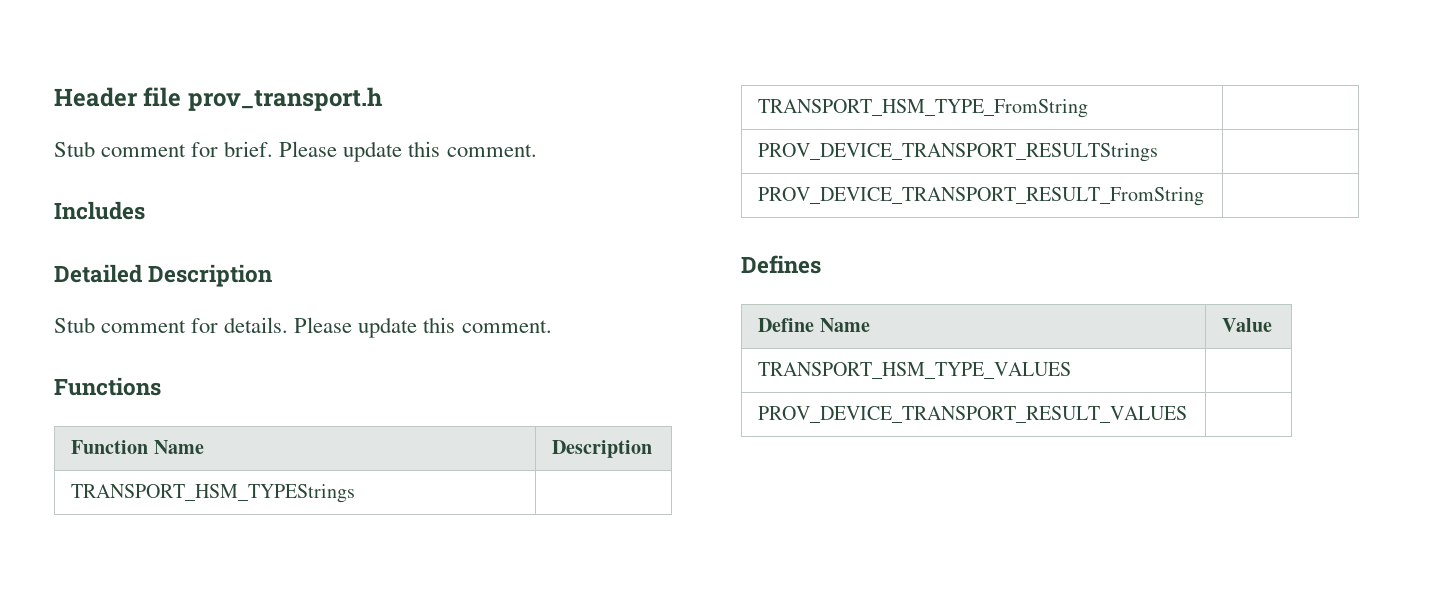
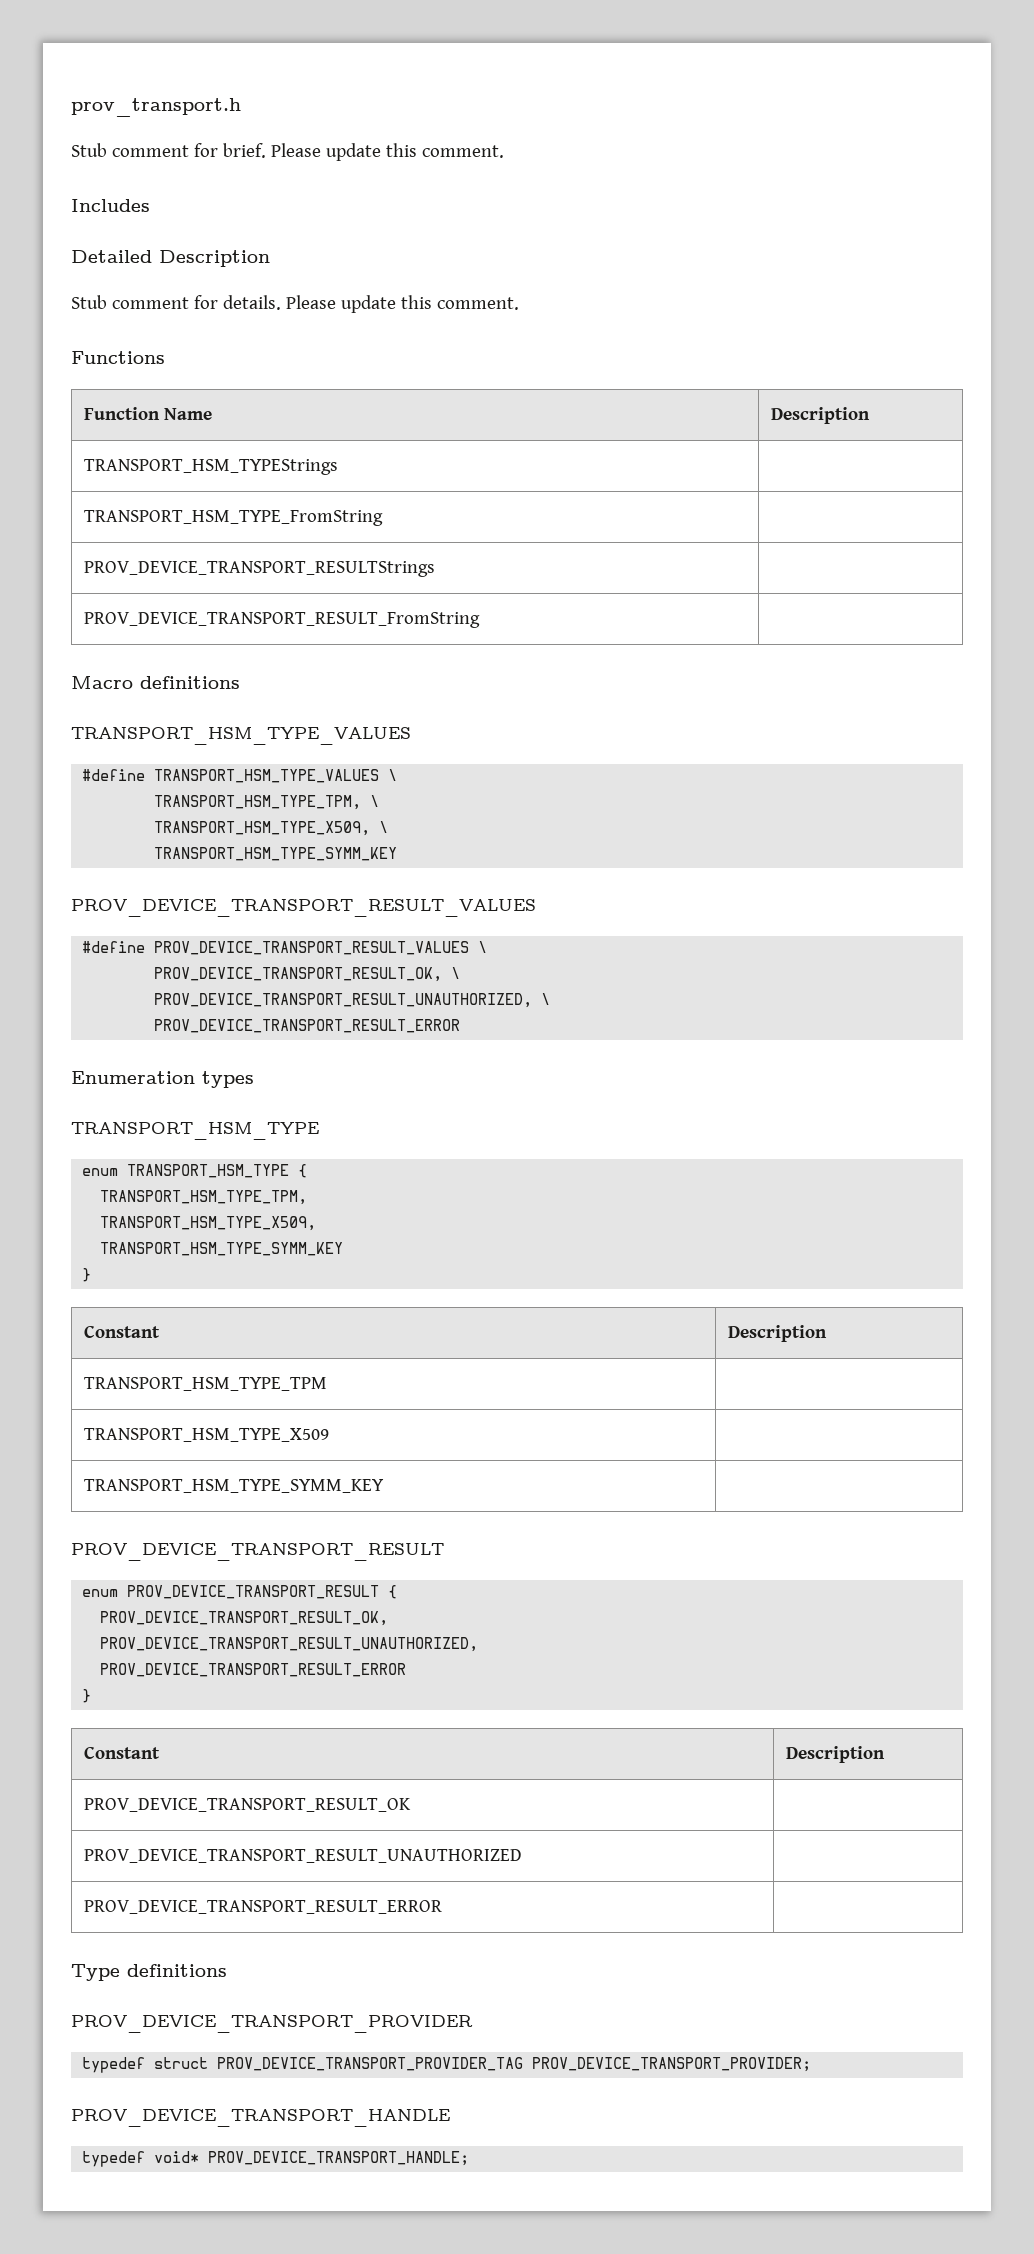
- Header file prov_transport.h
+ prov_transport.h
- Defines
- Define Name | Value
- TRANSPORT_HSM_TYPE_VALUES |
- PROV_DEVICE_TRANSPORT_RESULT_VALUES |
+ Macro definitions
+ TRANSPORT_HSM_TYPE_VALUES
+ #define TRANSPORT_HSM_TYPE_VALUES \
+ TRANSPORT_HSM_TYPE_TPM, \
+ TRANSPORT_HSM_TYPE_X509, \
+ TRANSPORT_HSM_TYPE_SYMM_KEY
+ PROV_DEVICE_TRANSPORT_RESULT_VALUES
+ #define PROV_DEVICE_TRANSPORT_RESULT_VALUES \
+ PROV_DEVICE_TRANSPORT_RESULT_OK, \
+ PROV_DEVICE_TRANSPORT_RESULT_UNAUTHORIZED, \
+ PROV_DEVICE_TRANSPORT_RESULT_ERROR
+ Enumeration types
+ TRANSPORT_HSM_TYPE
+ enum TRANSPORT_HSM_TYPE {
+ TRANSPORT_HSM_TYPE_TPM,
+ TRANSPORT_HSM_TYPE_X509,
+ TRANSPORT_HSM_TYPE_SYMM_KEY
+ }
+ Constant | Description
+ TRANSPORT_HSM_TYPE_TPM |
+ TRANSPORT_HSM_TYPE_X509 |
+ TRANSPORT_HSM_TYPE_SYMM_KEY |
+ PROV_DEVICE_TRANSPORT_RESULT
+ enum PROV_DEVICE_TRANSPORT_RESULT {
+ PROV_DEVICE_TRANSPORT_RESULT_OK,
+ PROV_DEVICE_TRANSPORT_RESULT_UNAUTHORIZED,
+ PROV_DEVICE_TRANSPORT_RESULT_ERROR
+ }
+ Constant | Description
+ PROV_DEVICE_TRANSPORT_RESULT_OK |
+ PROV_DEVICE_TRANSPORT_RESULT_UNAUTHORIZED |
+ PROV_DEVICE_TRANSPORT_RESULT_ERROR |
+ Type definitions
+ PROV_DEVICE_TRANSPORT_PROVIDER
+ typedef struct PROV_DEVICE_TRANSPORT_PROVIDER_TAG PROV_DEVICE_TRANSPORT_PROVIDER;
+ PROV_DEVICE_TRANSPORT_HANDLE
+ typedef void* PROV_DEVICE_TRANSPORT_HANDLE;

